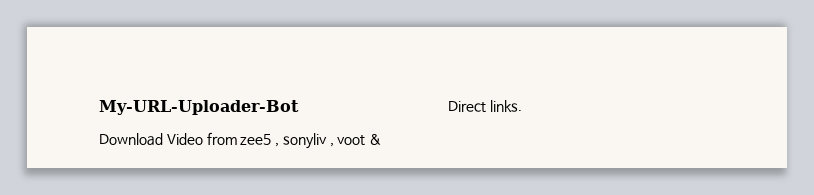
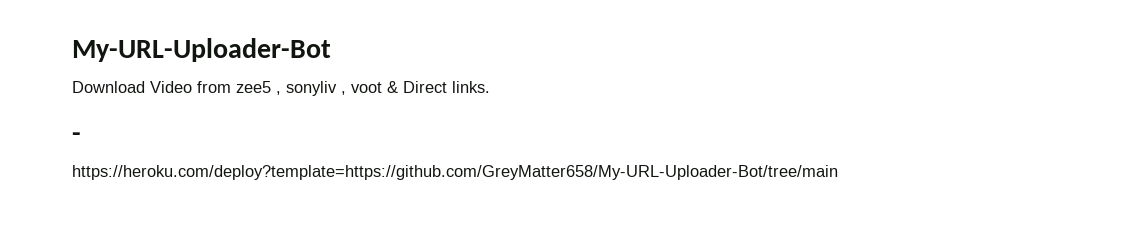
+ -
+ https://heroku.com/deploy?template=https://github.com/GreyMatter658/My-URL-Uploader-Bot/tree/main

